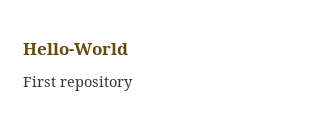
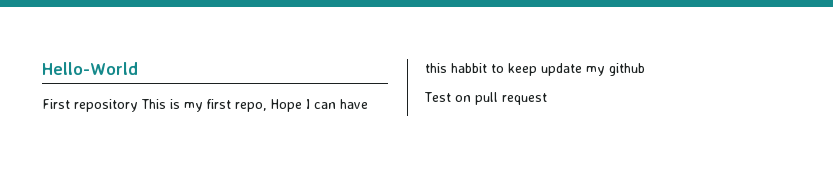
- First repository
+ First repository This is my first repo, Hope I can have this habbit to keep update my github
+ Test on pull request

